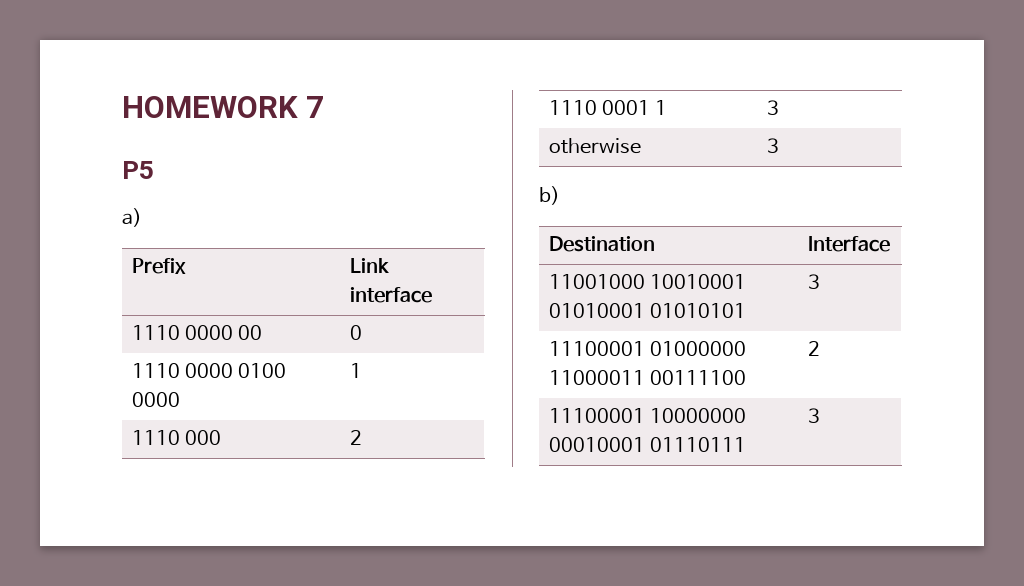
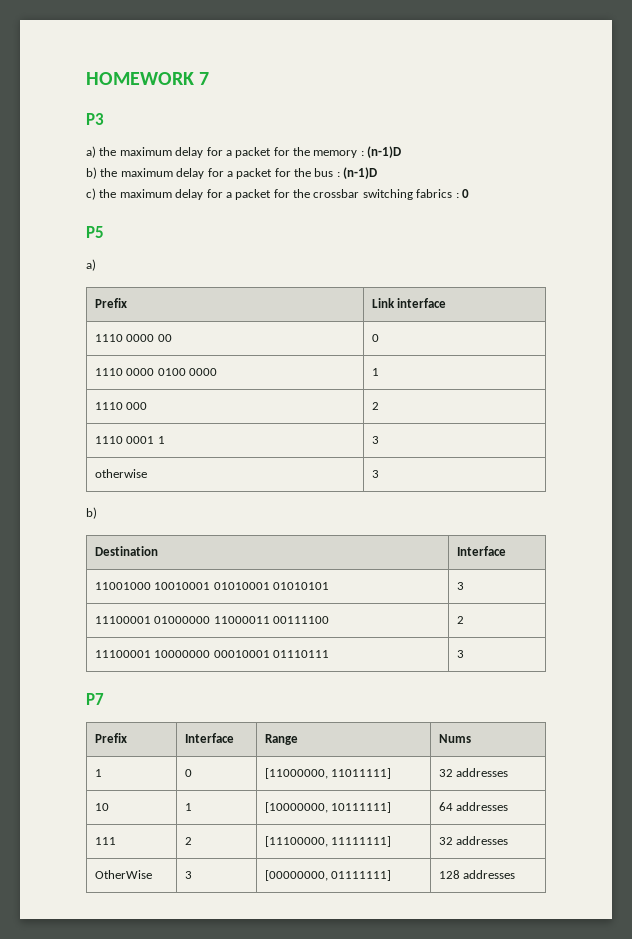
+ P3
+ a) the maximum delay for a packet for the memory : (n-1)D
+ b) the maximum delay for a packet for the bus : (n-1)D
+ c) the maximum delay for a packet for the crossbar switching fabrics : 0
+ P7
+ Prefix | Interface | Range | Nums
+ 1 | 0 | [11000000, 11011111] | 32 addresses
+ 10 | 1 | [10000000, 10111111] | 64 addresses
+ 111 | 2 | [11100000, 11111111] | 32 addresses
+ OtherWise | 3 | [00000000, 01111111] | 128 addresses

